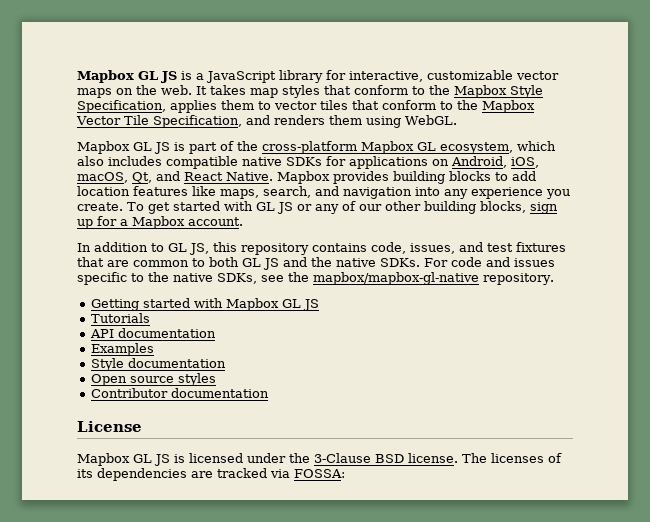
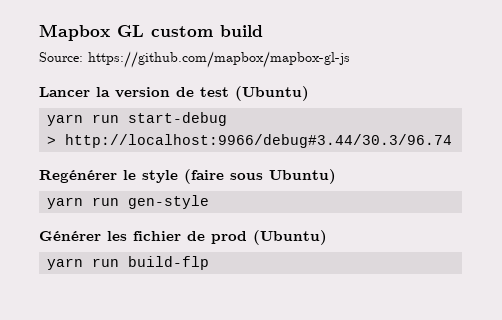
- Mapbox GL JS is a JavaScript library for interactive, customizable vector maps on the web. It takes map styles that conform to the Mapbox Style Specification, applies them to vector tiles that conform to the Mapbox Vector Tile Specification, and renders them using WebGL.
- Mapbox GL JS is part of the cross-platform Mapbox GL ecosystem, which also includes compatible native SDKs for applications on Android, iOS, macOS, Qt, and React Native. Mapbox provides building blocks to add location features like maps, search, and navigation into any experience you create. To get started with GL JS or any of our other building blocks, sign up for a Mapbox account.
- In addition to GL JS, this repository contains code, issues, and test fixtures that are common to both GL JS and the native SDKs. For code and issues specific to the native SDKs, see the mapbox/mapbox-gl-native repository.
- Getting started with Mapbox GL JS
- Tutorials
- API documentation
- Examples
- Style documentation
- Open source styles
- Contributor documentation
- License
- Mapbox GL JS is licensed under the 3-Clause BSD license. The licenses of its dependencies are tracked via FOSSA:
+ Mapbox GL custom build
+ Source: https://github.com/mapbox/mapbox-gl-js
+ Lancer la version de test (Ubuntu)
+ yarn run start-debug
+ > http://localhost:9966/debug#3.44/30.3/96.74
+ Regénérer le style (faire sous Ubuntu)
+ yarn run gen-style
+ Générer les fichier de prod (Ubuntu)
+ yarn run build-flp

